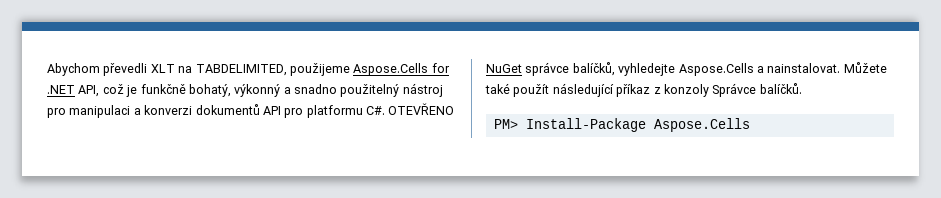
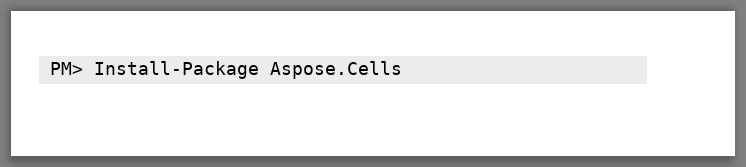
- Abychom převedli XLT na TABDELIMITED, použijeme Aspose.Cells for .NET API, což je funkčně bohatý, výkonný a snadno použitelný nástroj pro manipulaci a konverzi dokumentů API pro platformu C#. OTEVŘENO NuGet správce balíčků, vyhledejte Aspose.Cells a nainstalovat. Můžete také použít následující příkaz z konzoly Správce balíčků.

